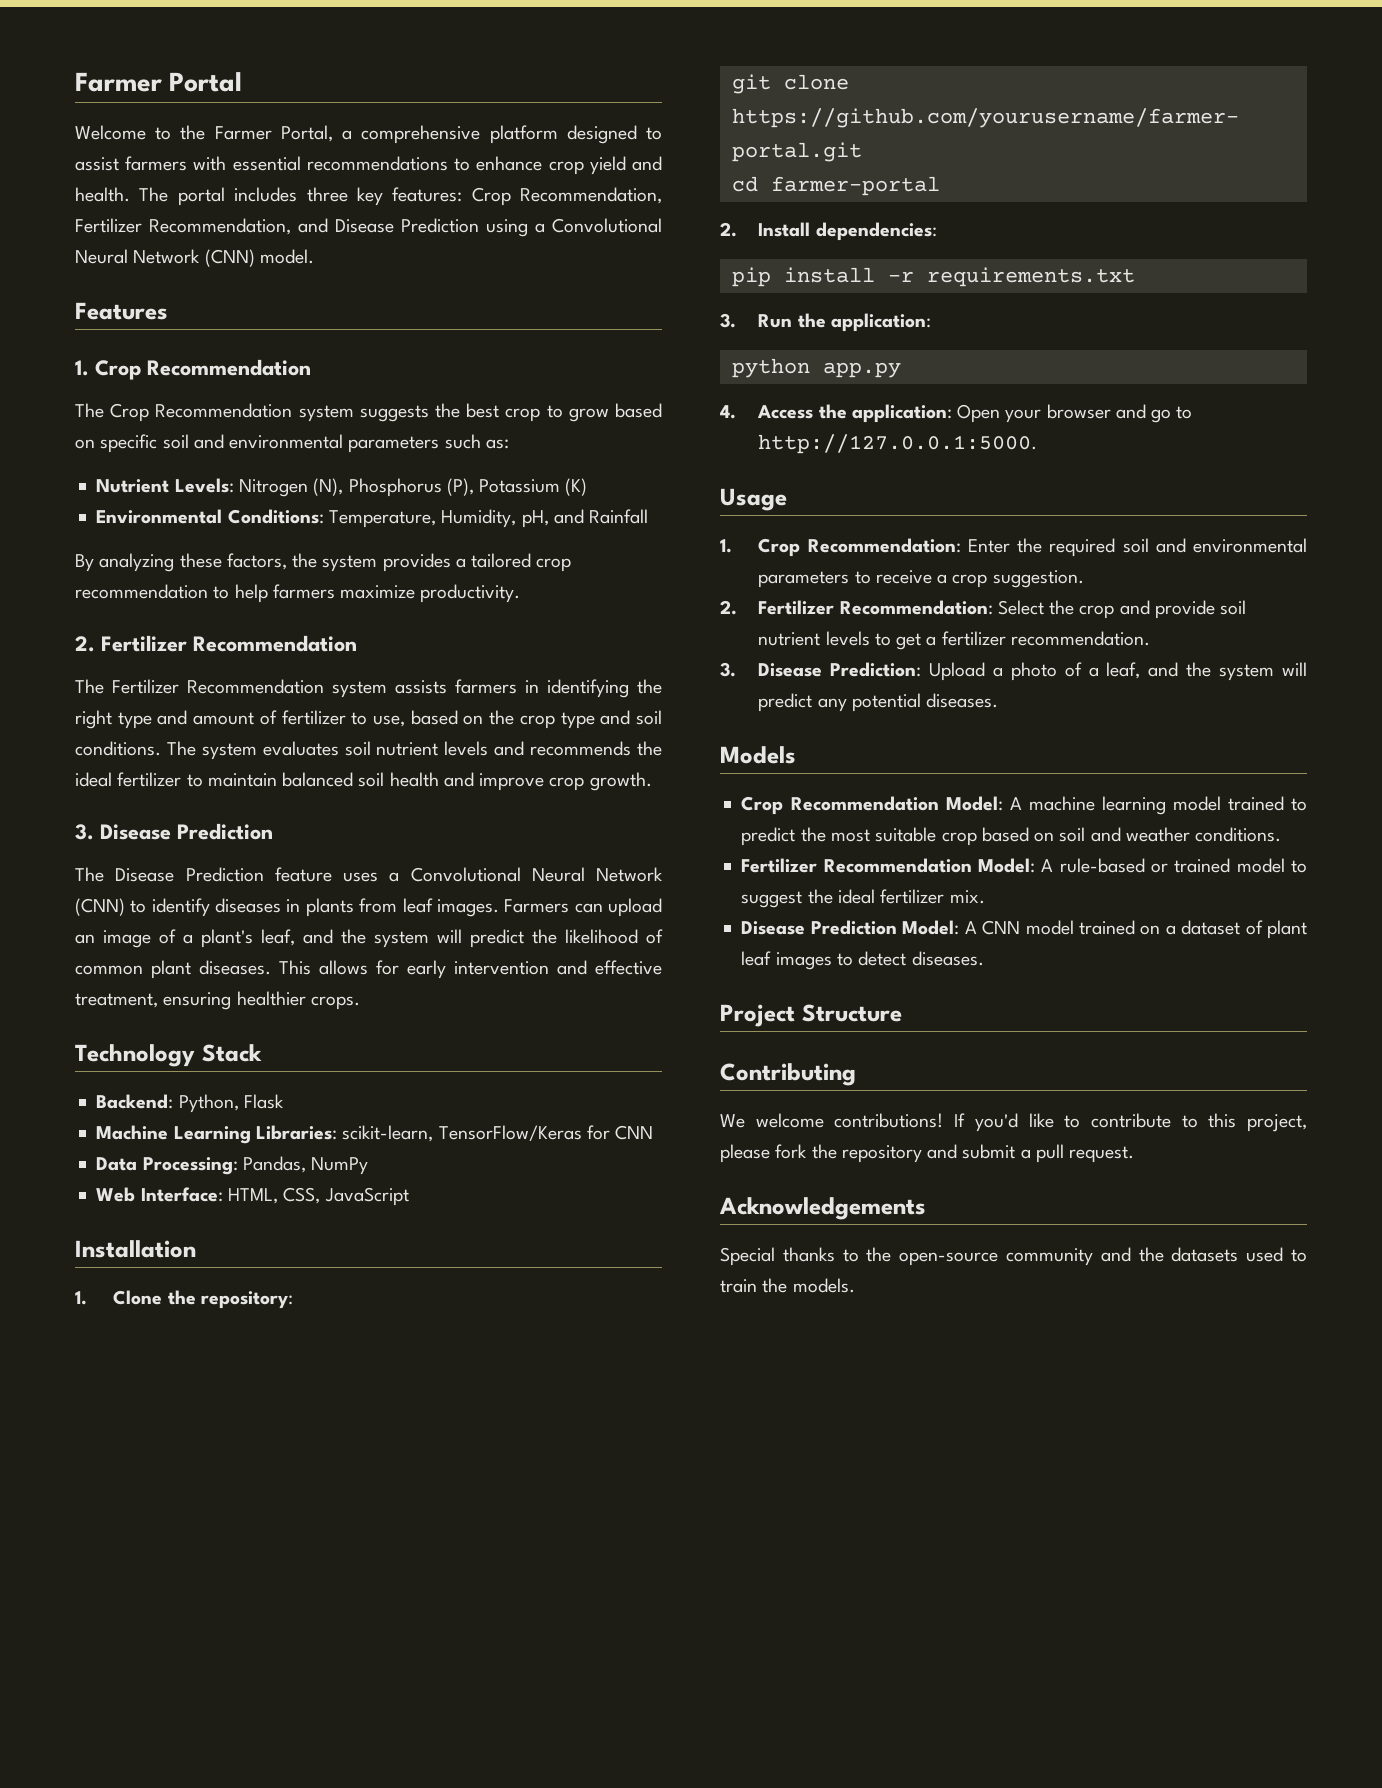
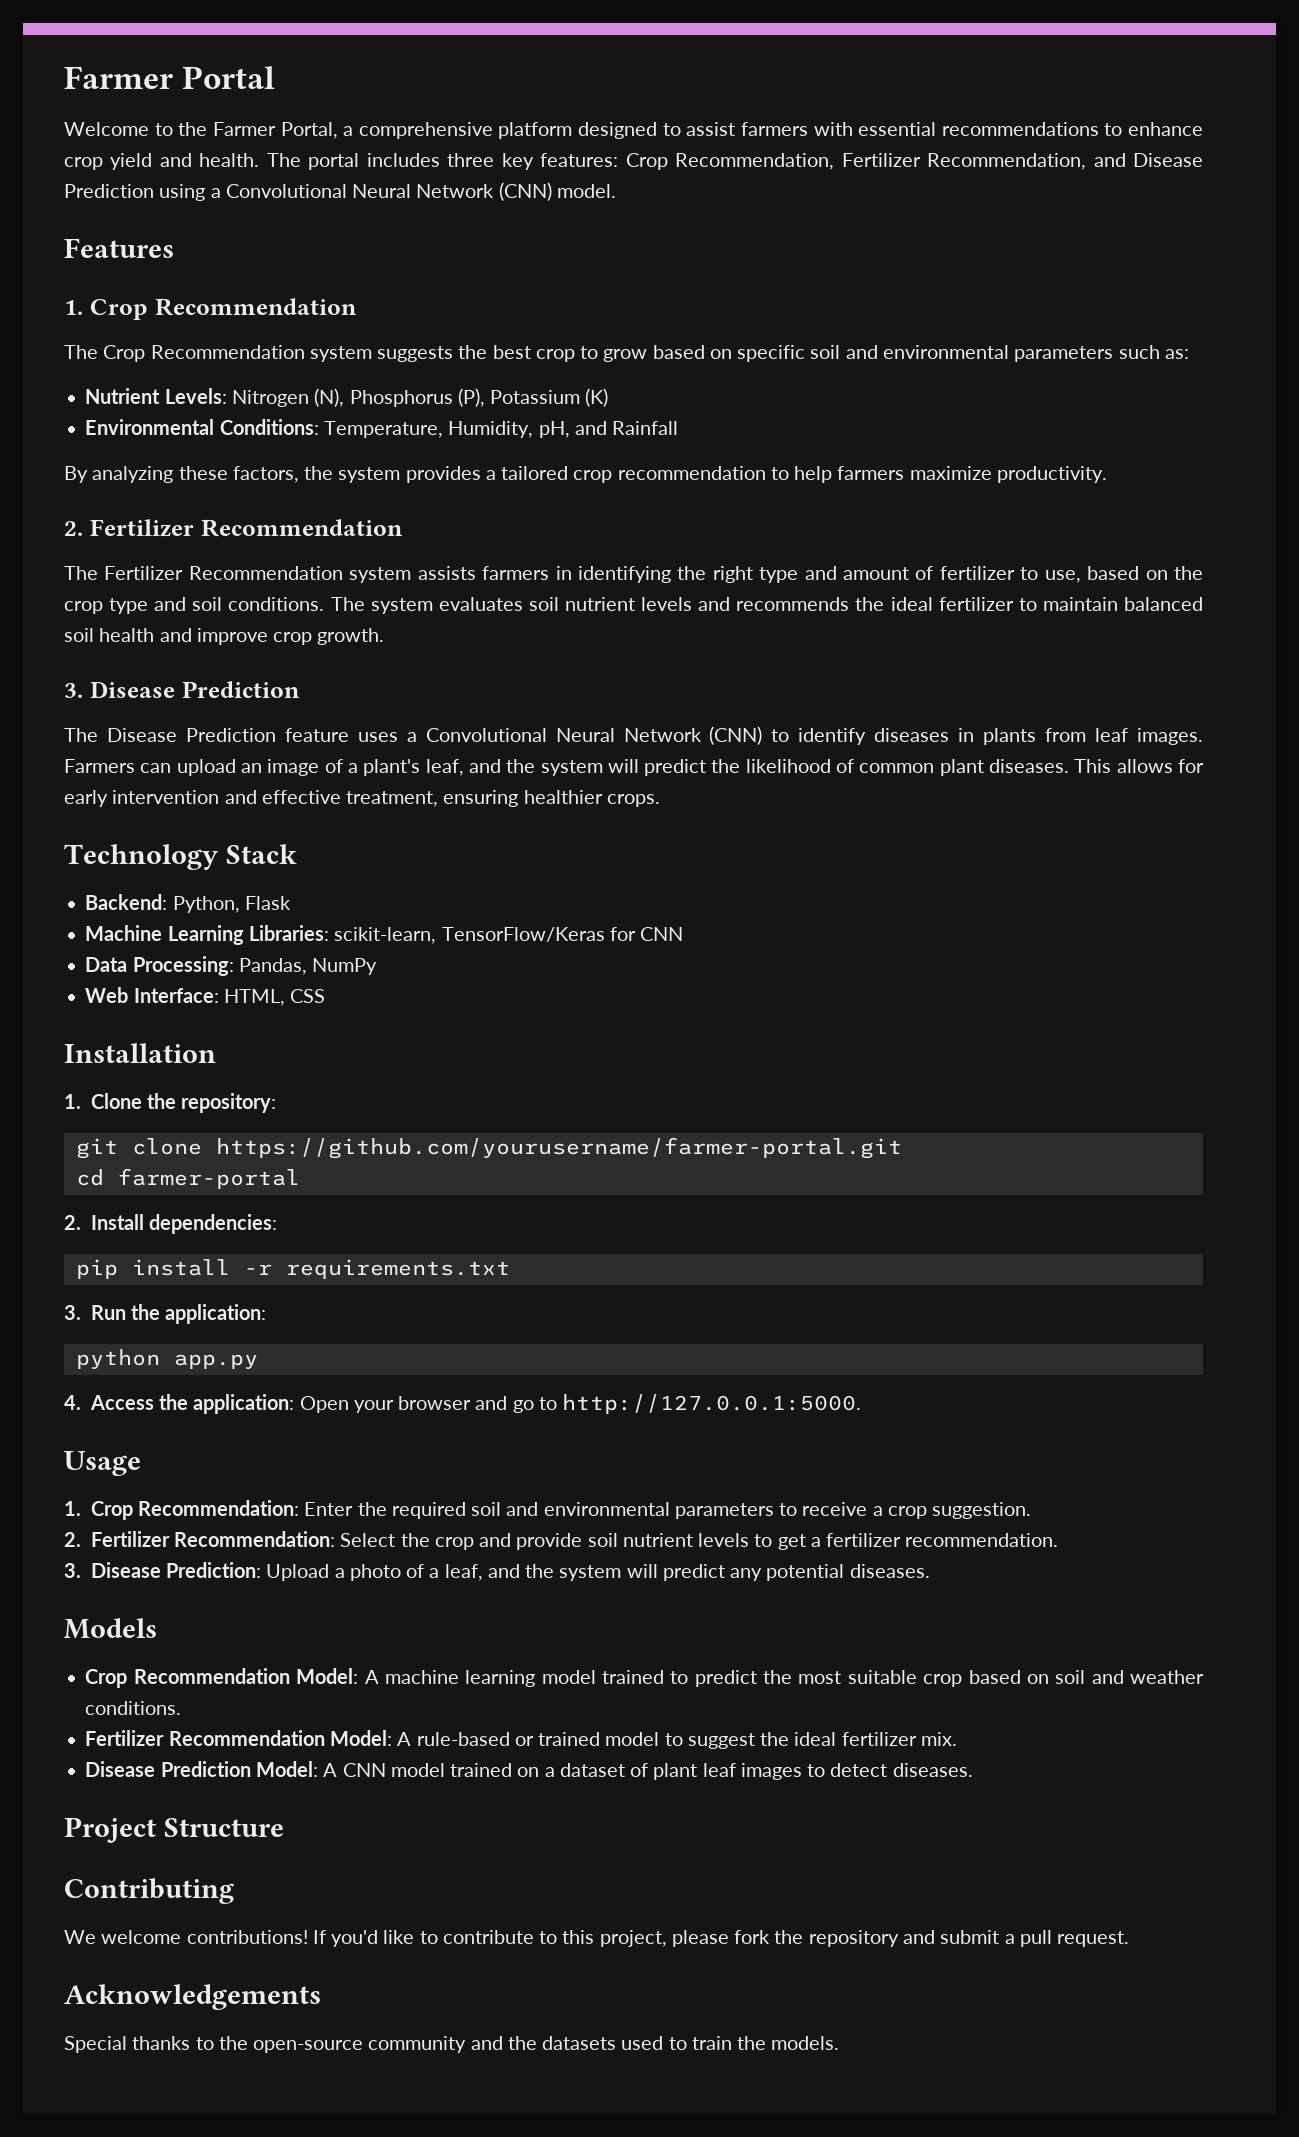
- Web Interface: HTML, CSS, JavaScript
+ Web Interface: HTML, CSS

